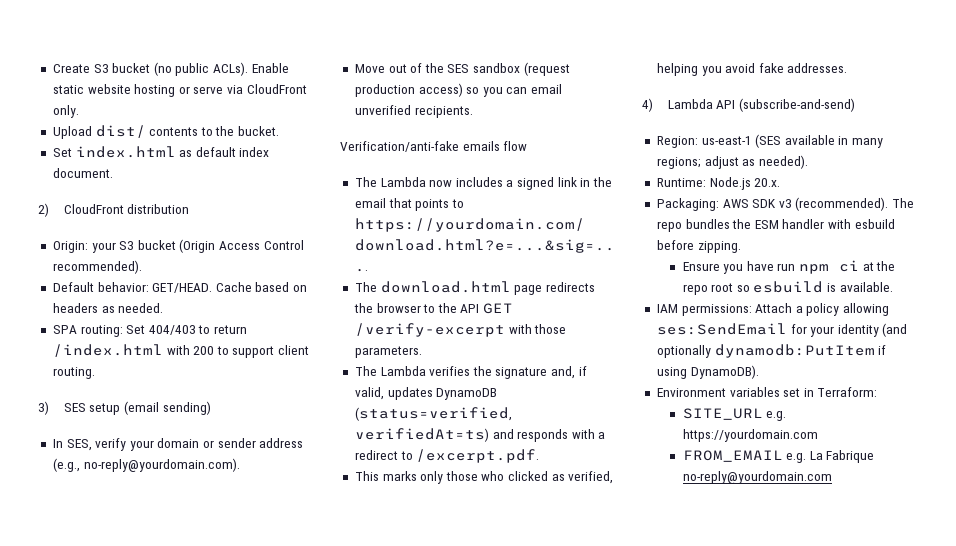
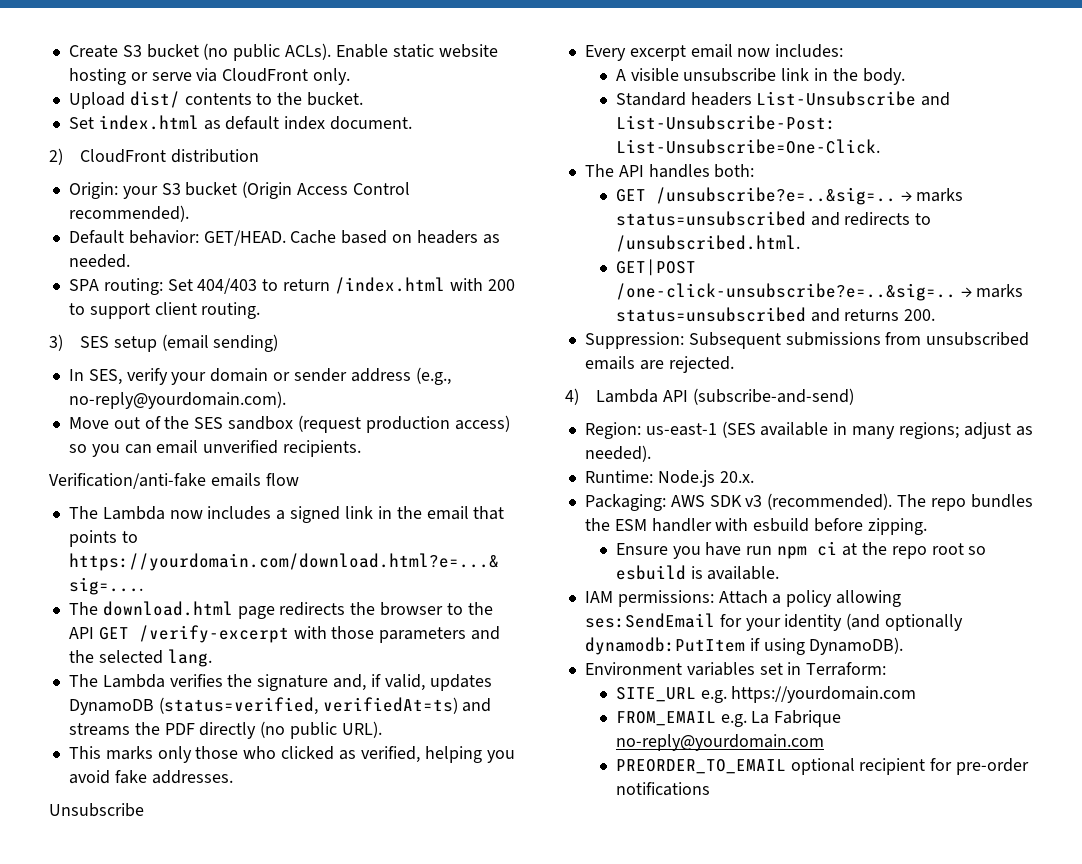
- The download.html page redirects the browser to the API GET /verify-excerpt with those parameters.
+ The download.html page redirects the browser to the API GET /verify-excerpt with those parameters and the selected lang.
- The Lambda verifies the signature and, if valid, updates DynamoDB (status=verified, verifiedAt=ts) and responds with a redirect to /excerpt.pdf.
+ The Lambda verifies the signature and, if valid, updates DynamoDB (status=verified, verifiedAt=ts) and streams the PDF directly (no public URL).
+ Unsubscribe
+ Every excerpt email now includes:
+ A visible unsubscribe link in the body.
+ Standard headers List-Unsubscribe and List-Unsubscribe-Post: List-Unsubscribe=One-Click.
+ The API handles both:
+ GET /unsubscribe?e=..&sig=.. → marks status=unsubscribed and redirects to /unsubscribed.html.
+ GET|POST /one-click-unsubscribe?e=..&sig=.. → marks status=unsubscribed and returns 200.
+ Suppression: Subsequent submissions from unsubscribed emails are rejected.
+ PREORDER_TO_EMAIL optional recipient for pre-order notifications

